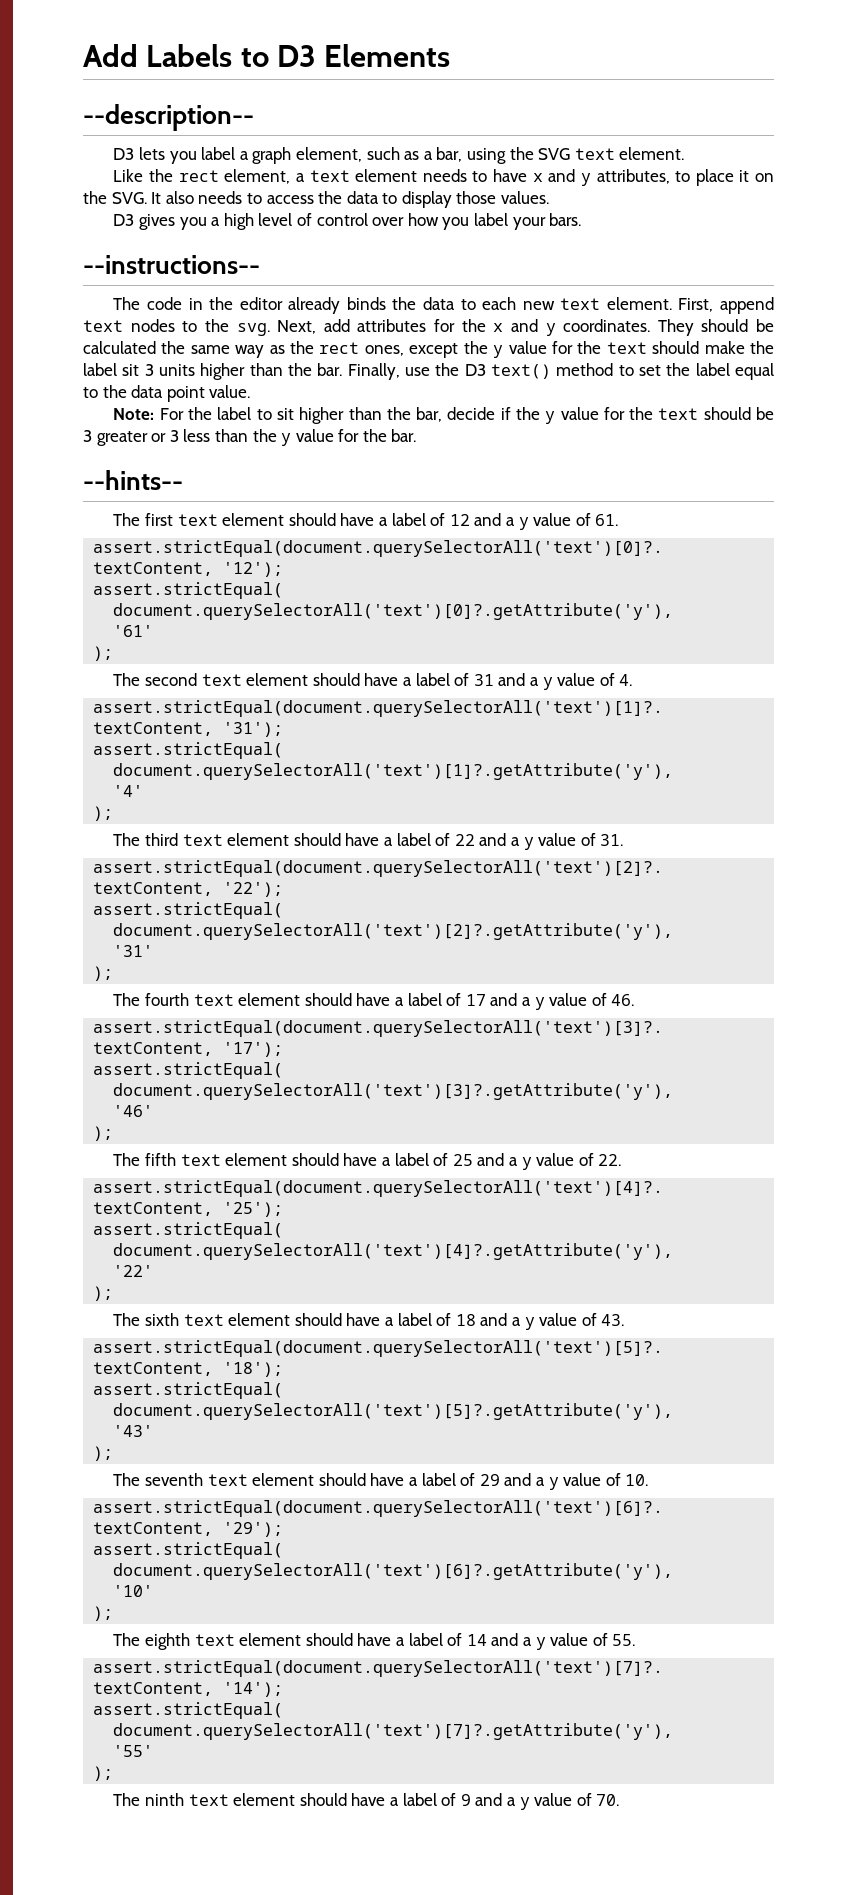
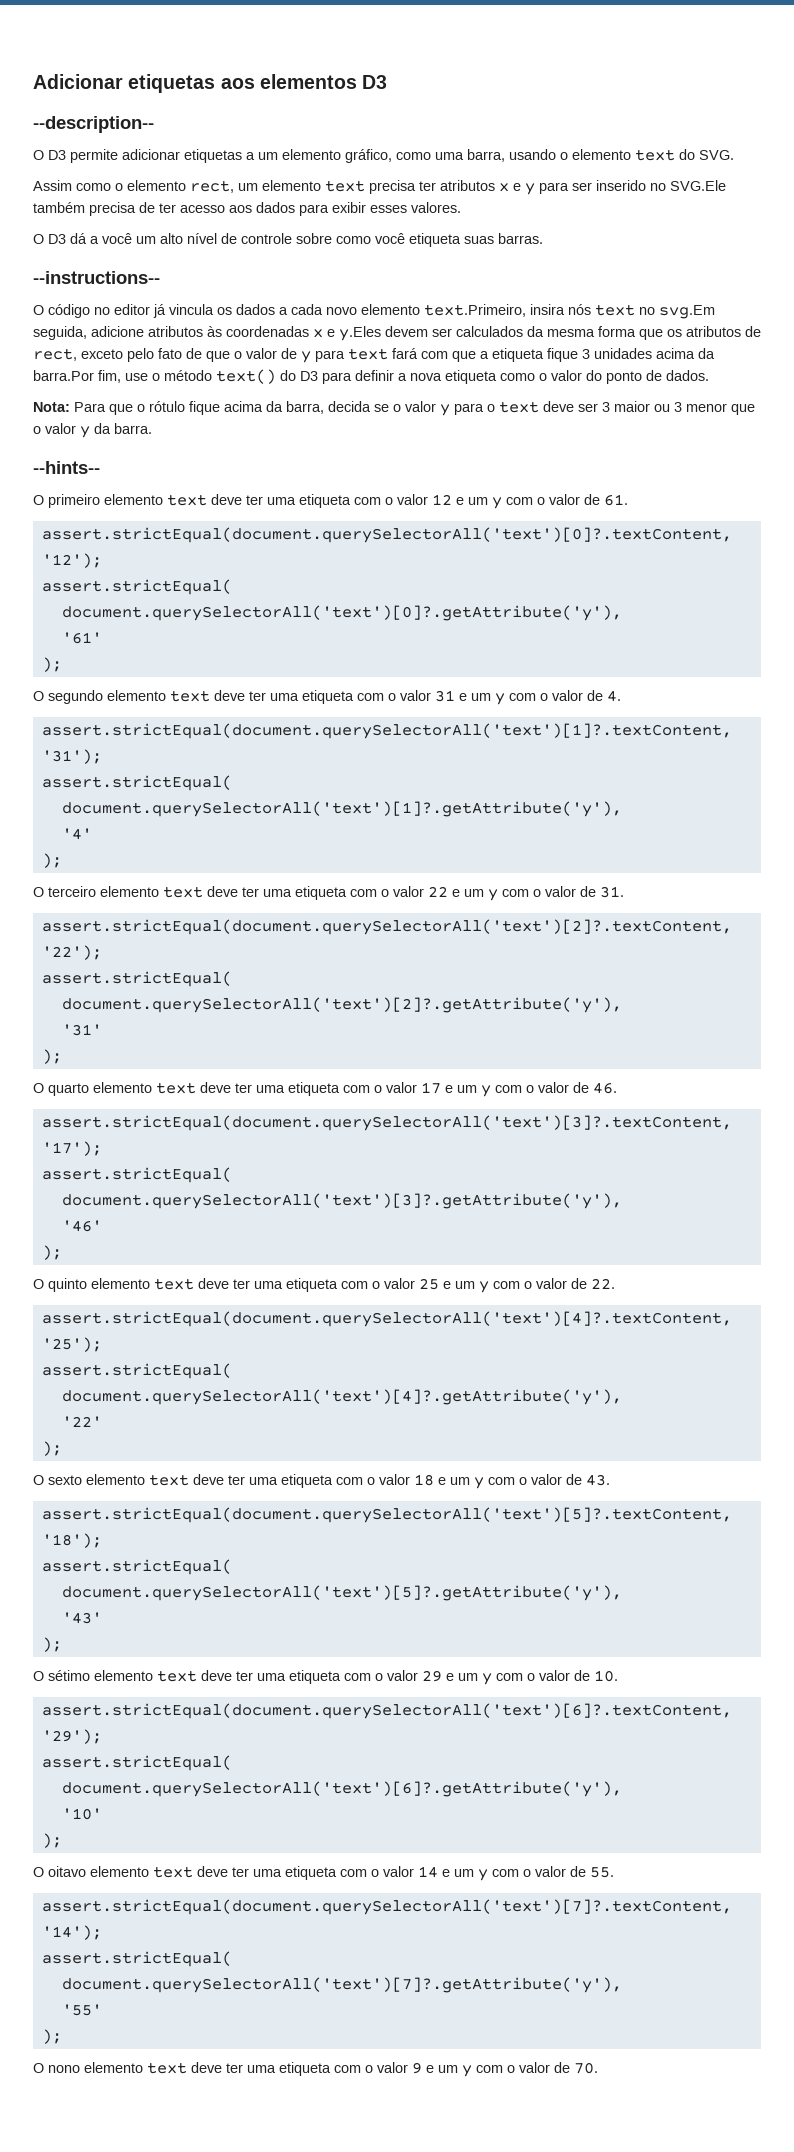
- Add Labels to D3 Elements
+ Adicionar etiquetas aos elementos D3
- D3 lets you label a graph element, such as a bar, using the SVG text element.
- Like the rect element, a text element needs to have x and y attributes, to place it on the SVG. It also needs to access the data to display those values.
- D3 gives you a high level of control over how you label your bars.
+ O D3 permite adicionar etiquetas a um elemento gráfico, como uma barra, usando o elemento text do SVG.
+ Assim como o elemento rect, um elemento text precisa ter atributos x e y para ser inserido no SVG.Ele também precisa de ter acesso aos dados para exibir esses valores.
+ O D3 dá a você um alto nível de controle sobre como você etiqueta suas barras.
  --instructions--
- The code in the editor already binds the data to each new text element. First, append text nodes to the svg. Next, add attributes for the x and y coordinates. They should be calculated the same way as the rect ones, except the y value for the text should make the label sit 3 units higher than the bar. Finally, use the D3 text() method to set the label equal to the data point value.
- Note: For the label to sit higher than the bar, decide if the y value for the text should be 3 greater or 3 less than the y value for the bar.
+ O código no editor já vincula os dados a cada novo elemento text.Primeiro, insira nós text no svg.Em seguida, adicione atributos às coordenadas x e y.Eles devem ser calculados da mesma forma que os atributos de rect, exceto pelo fato de que o valor de y para text fará com que a etiqueta fique 3 unidades acima da barra.Por fim, use o método text() do D3 para definir a nova etiqueta como o valor do ponto de dados.
+ Nota: Para que o rótulo fique acima da barra, decida se o valor y para o text deve ser 3 maior ou 3 menor que o valor y da barra.
  --hints--
- The first text element should have a label of 12 and a y value of 61.
+ O primeiro elemento text deve ter uma etiqueta com o valor 12 e um y com o valor de 61.
- The second text element should have a label of 31 and a y value of 4.
+ O segundo elemento text deve ter uma etiqueta com o valor 31 e um y com o valor de 4.
- The third text element should have a label of 22 and a y value of 31.
+ O terceiro elemento text deve ter uma etiqueta com o valor 22 e um y com o valor de 31.
- The fourth text element should have a label of 17 and a y value of 46.
+ O quarto elemento text deve ter uma etiqueta com o valor 17 e um y com o valor de 46.
- The fifth text element should have a label of 25 and a y value of 22.
+ O quinto elemento text deve ter uma etiqueta com o valor 25 e um y com o valor de 22.
- The sixth text element should have a label of 18 and a y value of 43.
+ O sexto elemento text deve ter uma etiqueta com o valor 18 e um y com o valor de 43.
- The seventh text element should have a label of 29 and a y value of 10.
+ O sétimo elemento text deve ter uma etiqueta com o valor 29 e um y com o valor de 10.
- The eighth text element should have a label of 14 and a y value of 55.
+ O oitavo elemento text deve ter uma etiqueta com o valor 14 e um y com o valor de 55.
- The ninth text element should have a label of 9 and a y value of 70.
+ O nono elemento text deve ter uma etiqueta com o valor 9 e um y com o valor de 70.

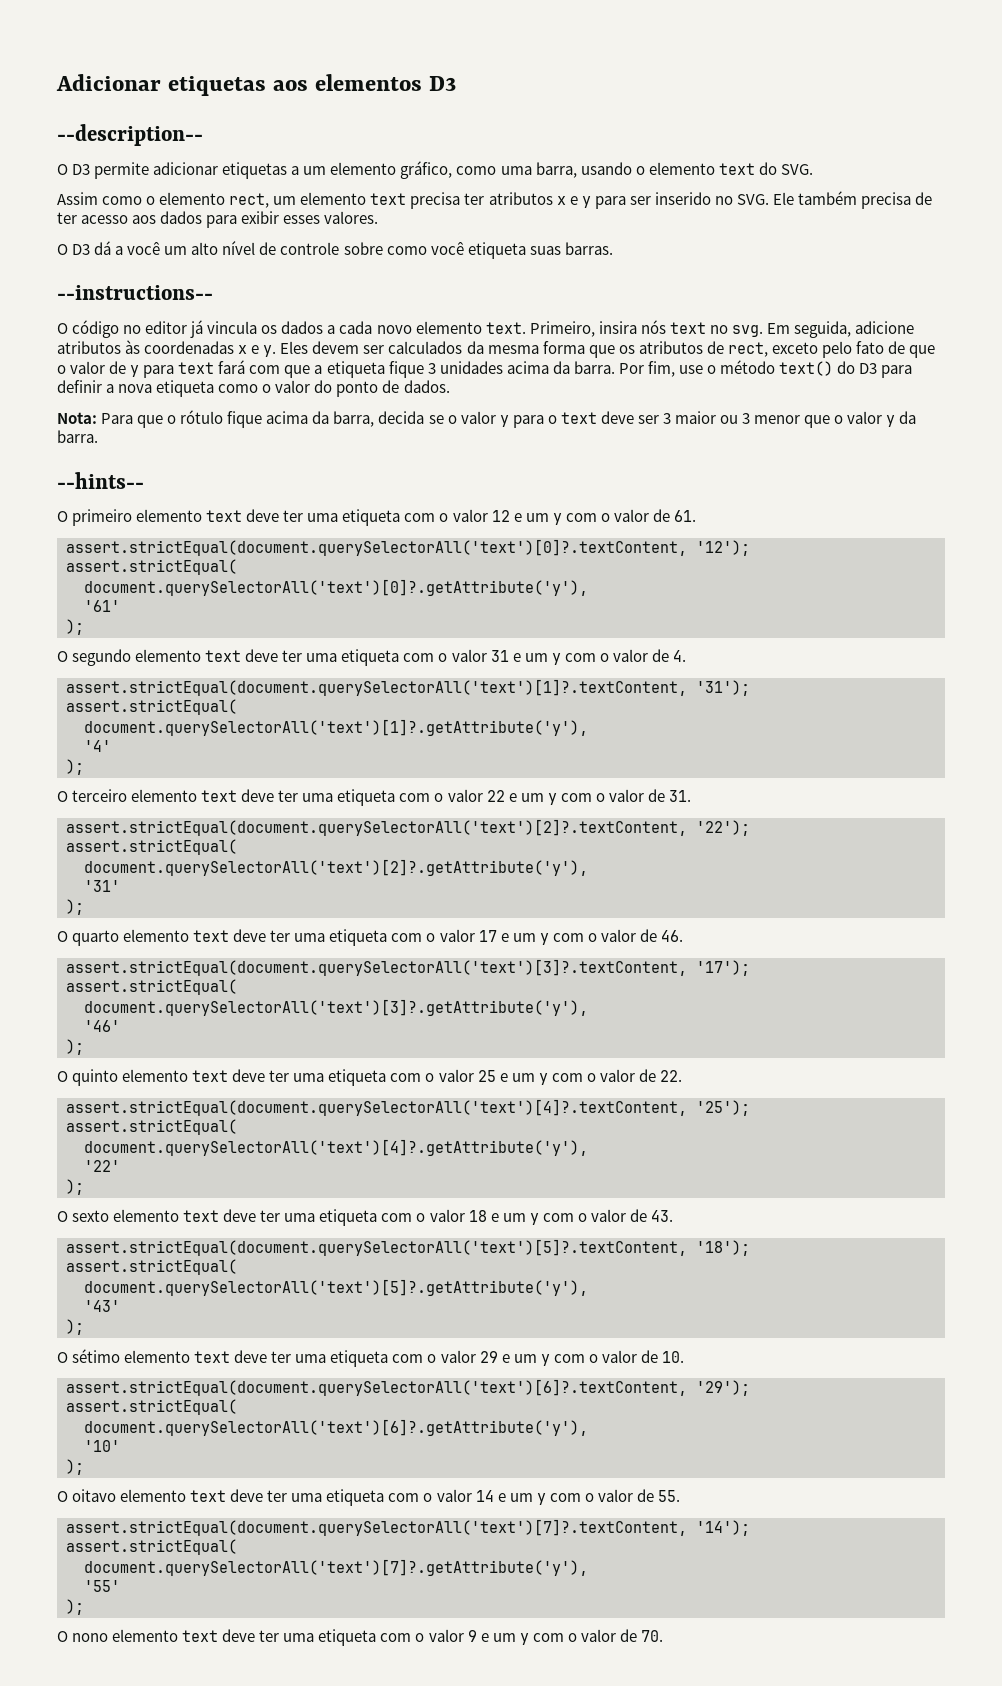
- Assim como o elemento rect, um elemento text precisa ter atributos x e y para ser inserido no SVG.Ele também precisa de ter acesso aos dados para exibir esses valores.
+ Assim como o elemento rect, um elemento text precisa ter atributos x e y para ser inserido no SVG. Ele também precisa de ter acesso aos dados para exibir esses valores.
- O código no editor já vincula os dados a cada novo elemento text.Primeiro, insira nós text no svg.Em seguida, adicione atributos às coordenadas x e y.Eles devem ser calculados da mesma forma que os atributos de rect, exceto pelo fato de que o valor de y para text fará com que a etiqueta fique 3 unidades acima da barra.Por fim, use o método text() do D3 para definir a nova etiqueta como o valor do ponto de dados.
+ O código no editor já vincula os dados a cada novo elemento text. Primeiro, insira nós text no svg. Em seguida, adicione atributos às coordenadas x e y. Eles devem ser calculados da mesma forma que os atributos de rect, exceto pelo fato de que o valor de y para text fará com que a etiqueta fique 3 unidades acima da barra. Por fim, use o método text() do D3 para definir a nova etiqueta como o valor do ponto de dados.

